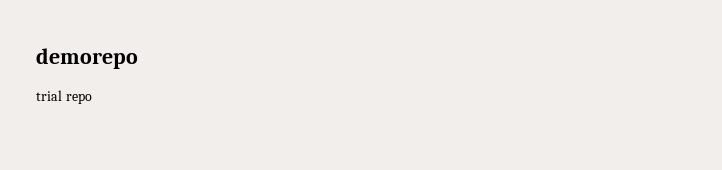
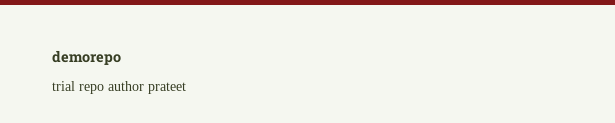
- trial repo
+ trial repo author prateet

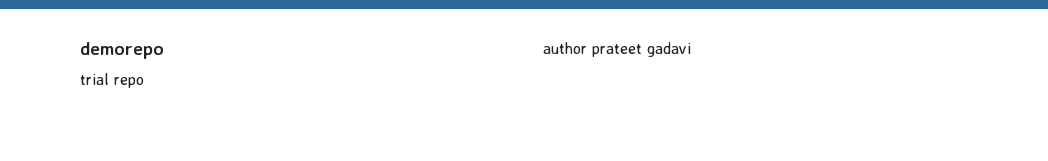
- trial repo author prateet
+ trial repo
+ author prateet gadavi

